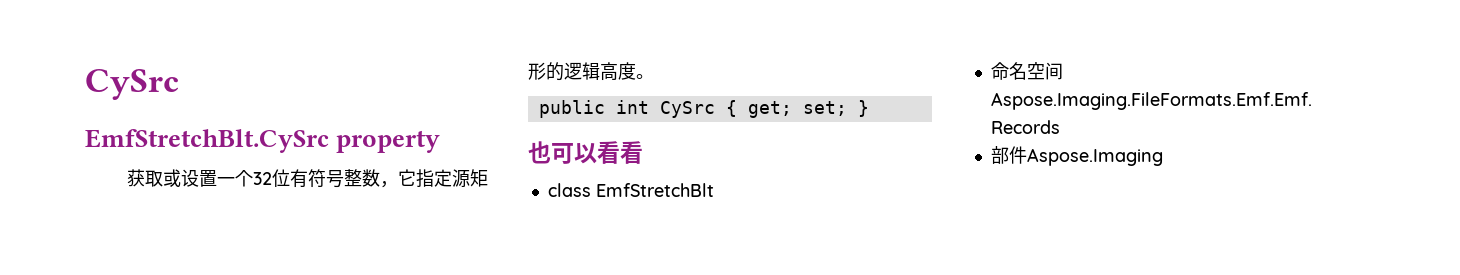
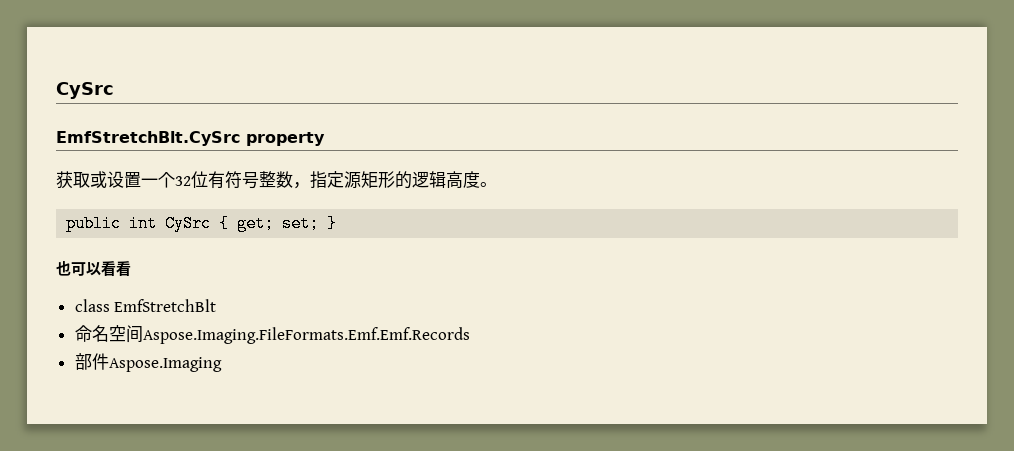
- 获取或设置一个32位有符号整数，它指定源矩形的逻辑高度。
+ 获取或设置一个32位有符号整数，指定源矩形的逻辑高度。

